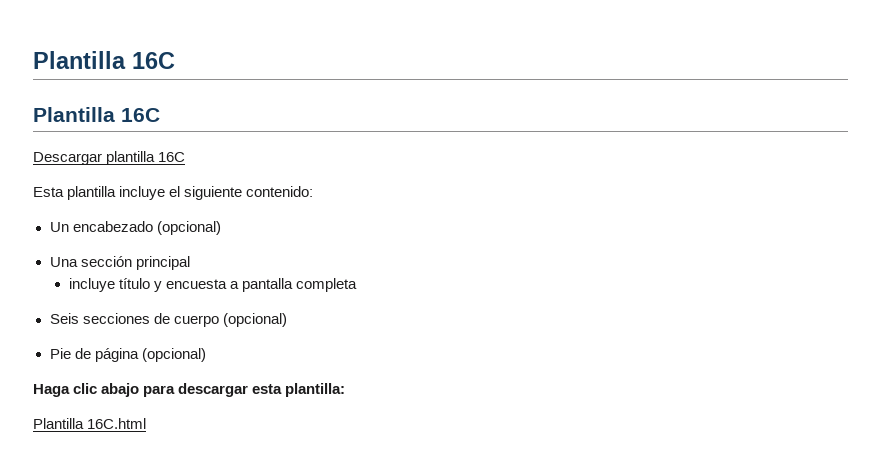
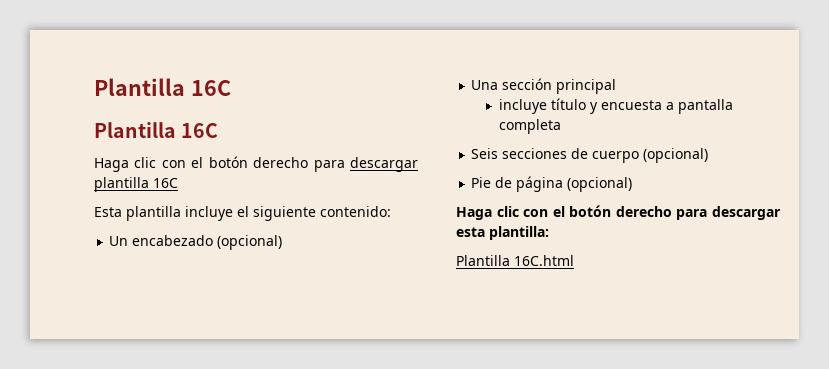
- Descargar plantilla 16C
+ Haga clic con el botón derecho para descargar plantilla 16C
- Haga clic abajo para descargar esta plantilla:
+ Haga clic con el botón derecho para descargar esta plantilla:

